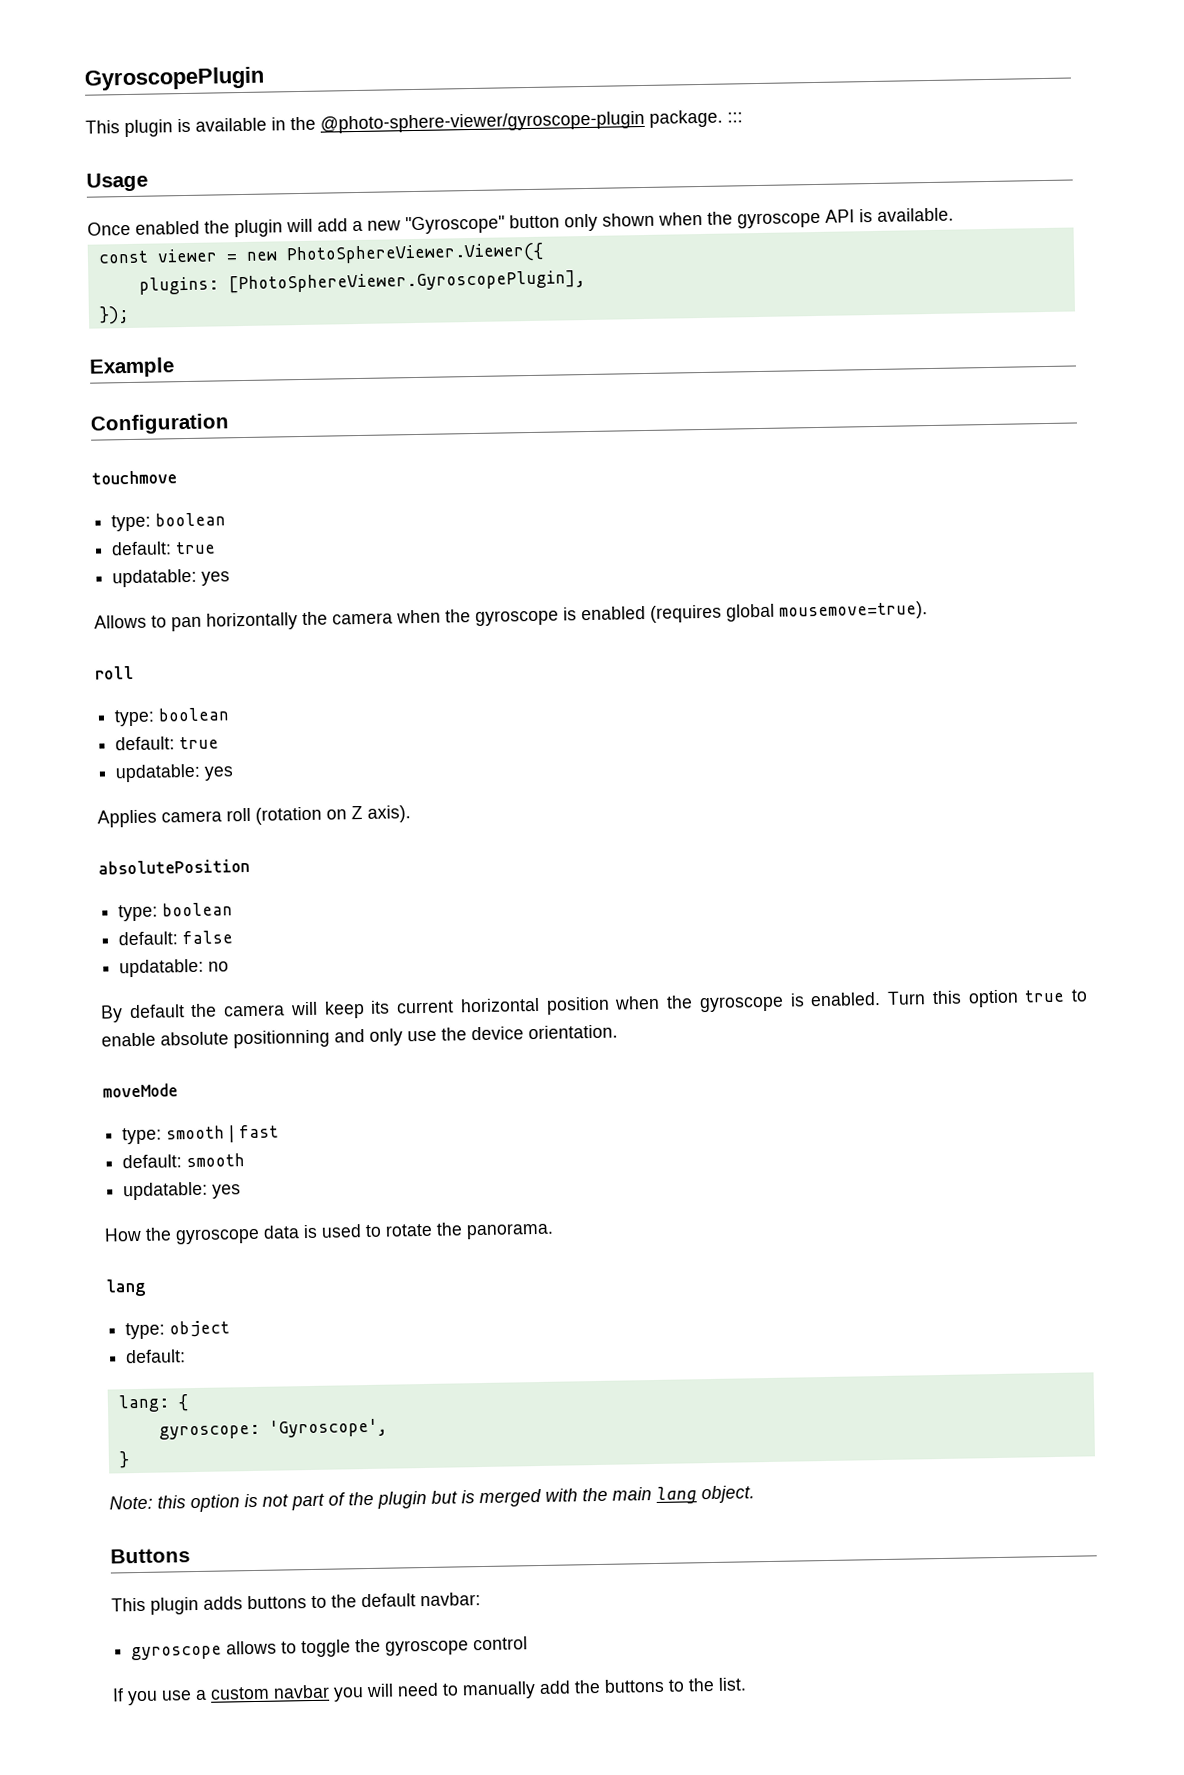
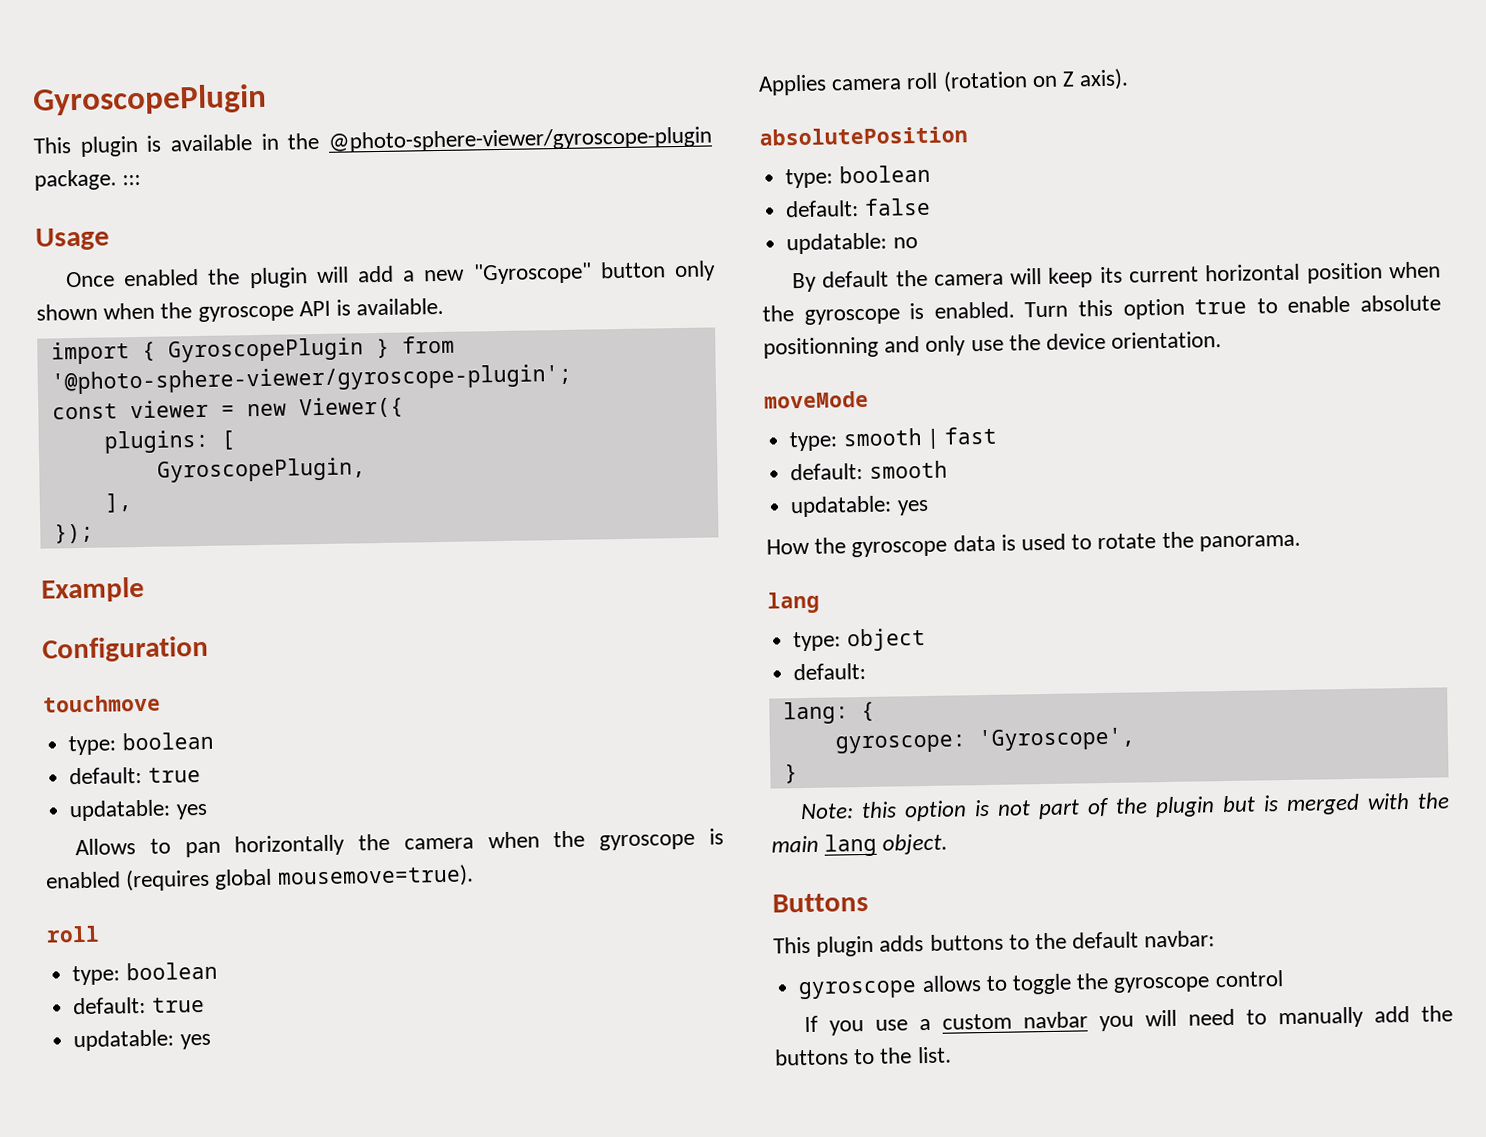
+ import { GyroscopePlugin } from '@photo-sphere-viewer/gyroscope-plugin';
- const viewer = new PhotoSphereViewer.Viewer({
+ const viewer = new Viewer({
- plugins: [PhotoSphereViewer.GyroscopePlugin],
+ plugins: [
+ GyroscopePlugin,
+ ],

